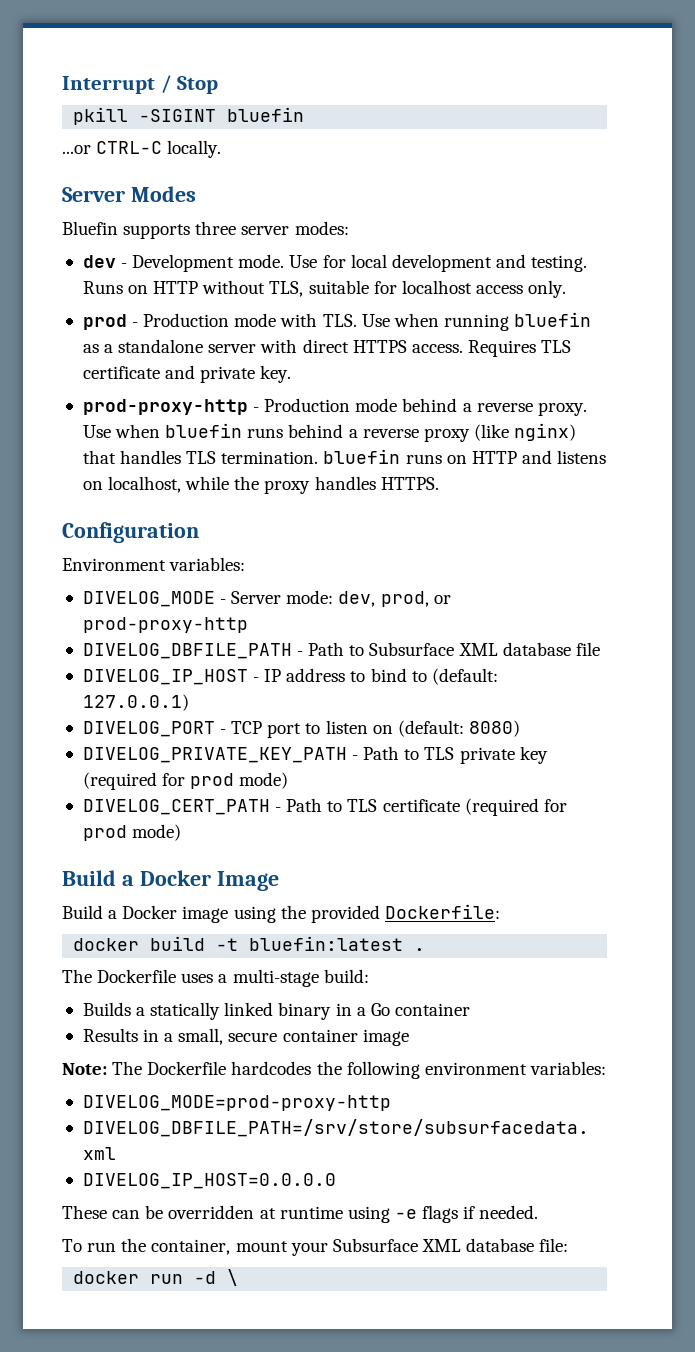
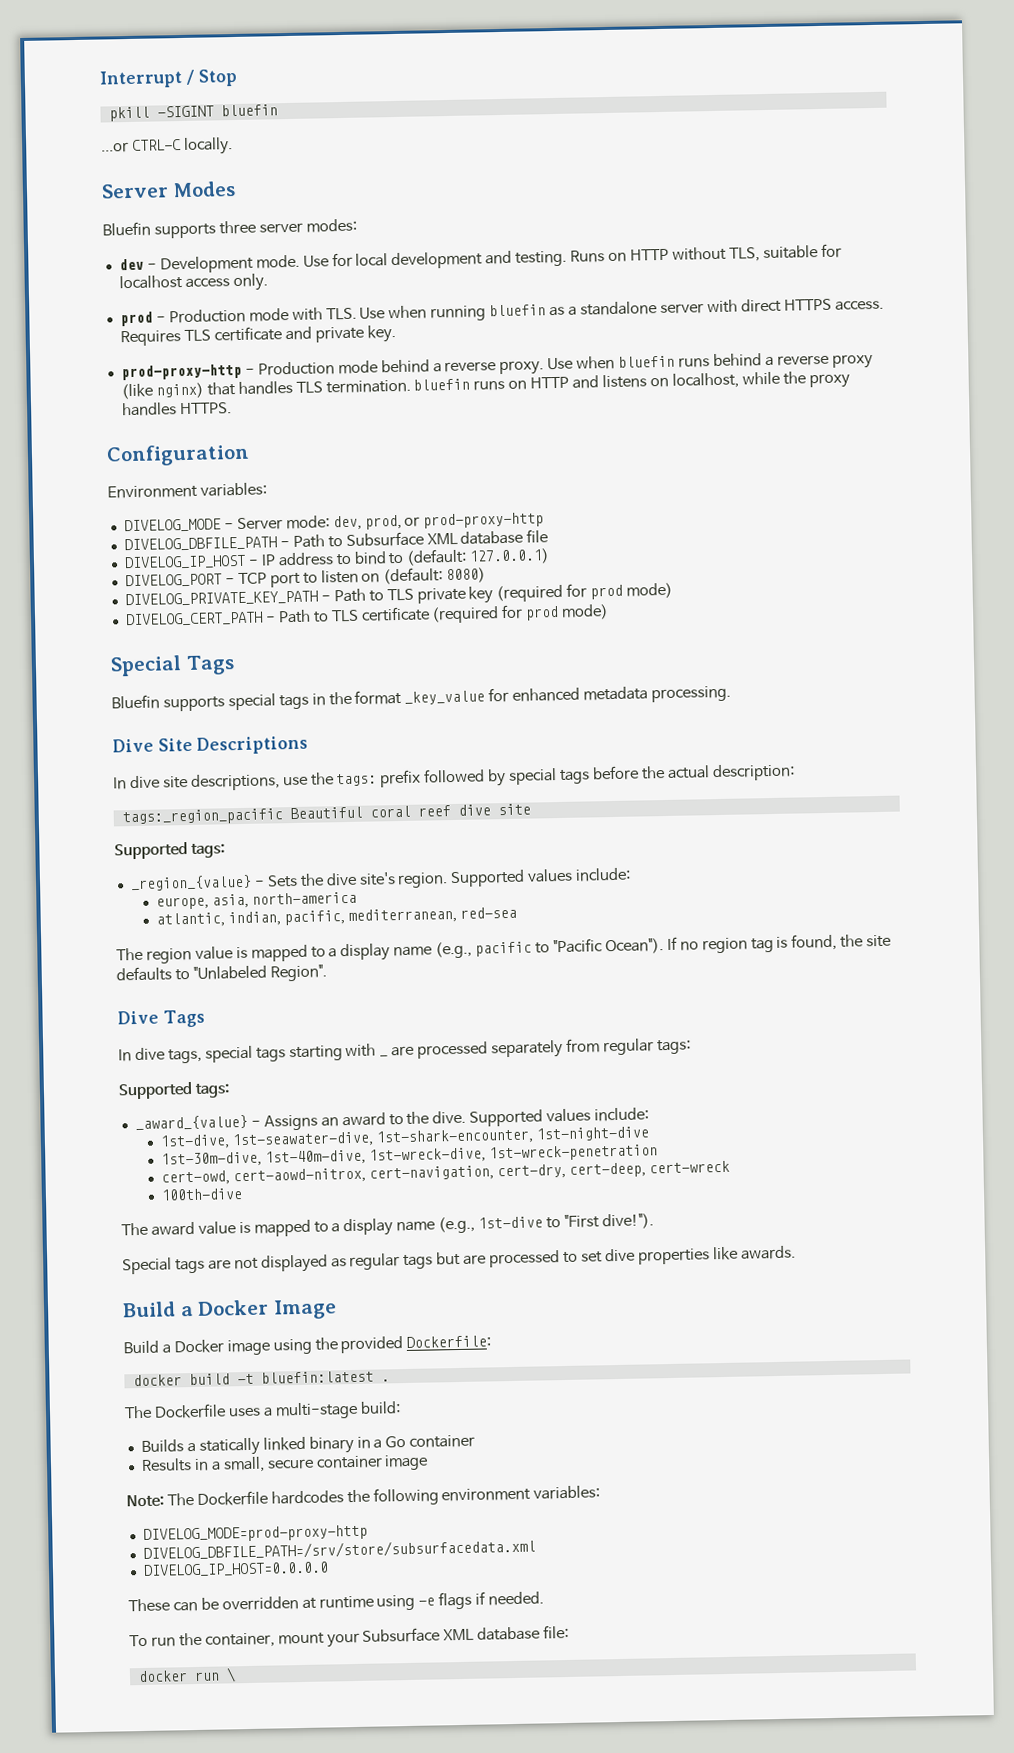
+ Special Tags
+ Bluefin supports special tags in the format _key_value for enhanced metadata processing.
+ Dive Site Descriptions
+ In dive site descriptions, use the tags: prefix followed by special tags before the actual description:
+ tags:_region_pacific Beautiful coral reef dive site
+ Supported tags:
+ _region_{value} - Sets the dive site's region. Supported values include:
+ europe, asia, north-america
+ atlantic, indian, pacific, mediterranean, red-sea
+ The region value is mapped to a display name (e.g., pacific to "Pacific Ocean"). If no region tag is found, the site defaults to "Unlabeled Region".
+ Dive Tags
+ In dive tags, special tags starting with _ are processed separately from regular tags:
+ Supported tags:
+ _award_{value} - Assigns an award to the dive. Supported values include:
+ 1st-dive, 1st-seawater-dive, 1st-shark-encounter, 1st-night-dive
+ 1st-30m-dive, 1st-40m-dive, 1st-wreck-dive, 1st-wreck-penetration
+ cert-owd, cert-aowd-nitrox, cert-navigation, cert-dry, cert-deep, cert-wreck
+ 100th-dive
+ The award value is mapped to a display name (e.g., 1st-dive to "First dive!").
+ Special tags are not displayed as regular tags but are processed to set dive properties like awards.
- docker run -d \
+ docker run \

